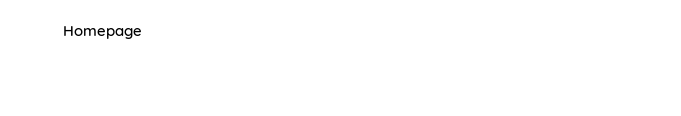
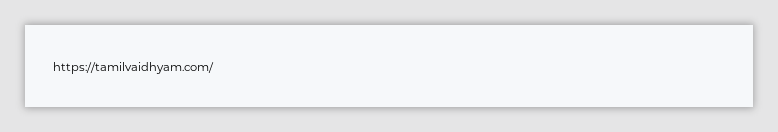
- Homepage
+ https://tamilvaidhyam.com/

